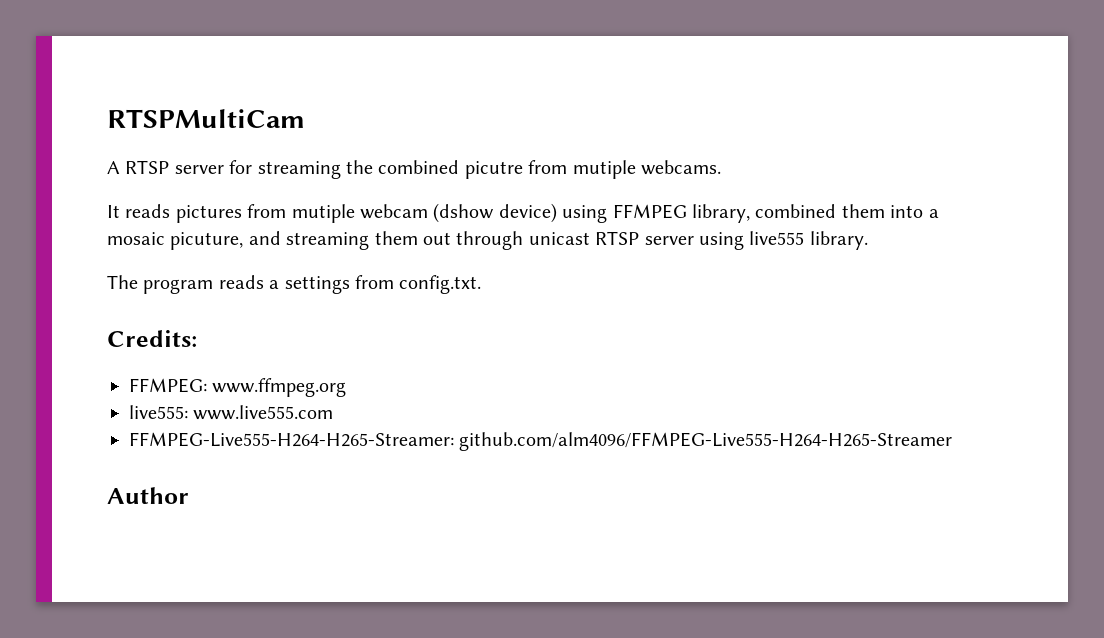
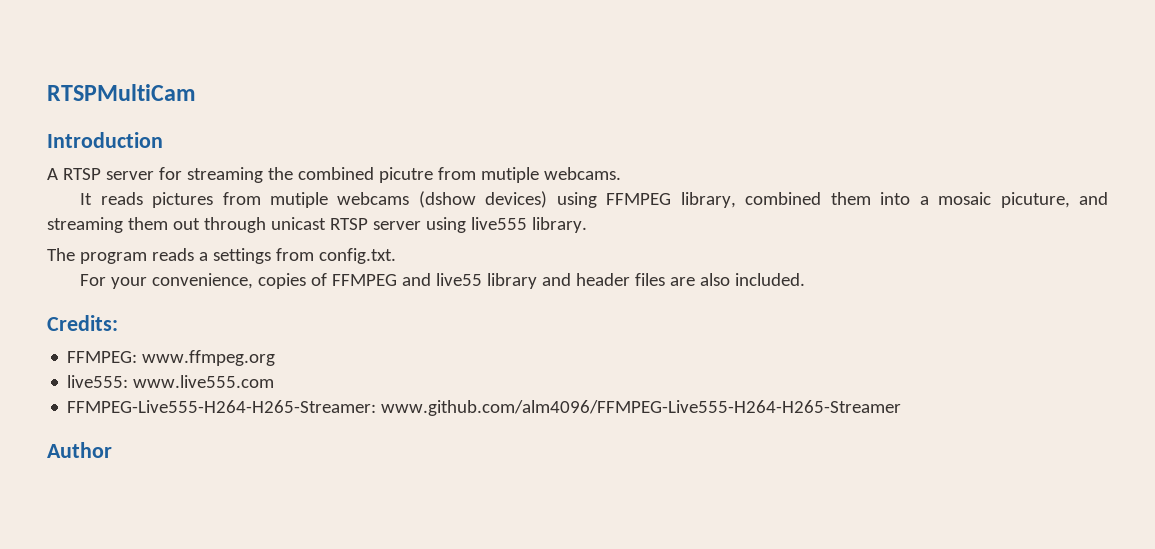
+ Introduction
- It reads pictures from mutiple webcam (dshow device) using FFMPEG library, combined them into a mosaic picuture, and streaming them out through unicast RTSP server using live555 library.
+ It reads pictures from mutiple webcams (dshow devices) using FFMPEG library, combined them into a mosaic picuture, and streaming them out through unicast RTSP server using live555 library.
+ For your convenience, copies of FFMPEG and live55 library and header files are also included.
- FFMPEG-Live555-H264-H265-Streamer: github.com/alm4096/FFMPEG-Live555-H264-H265-Streamer
+ FFMPEG-Live555-H264-H265-Streamer: www.github.com/alm4096/FFMPEG-Live555-H264-H265-Streamer

